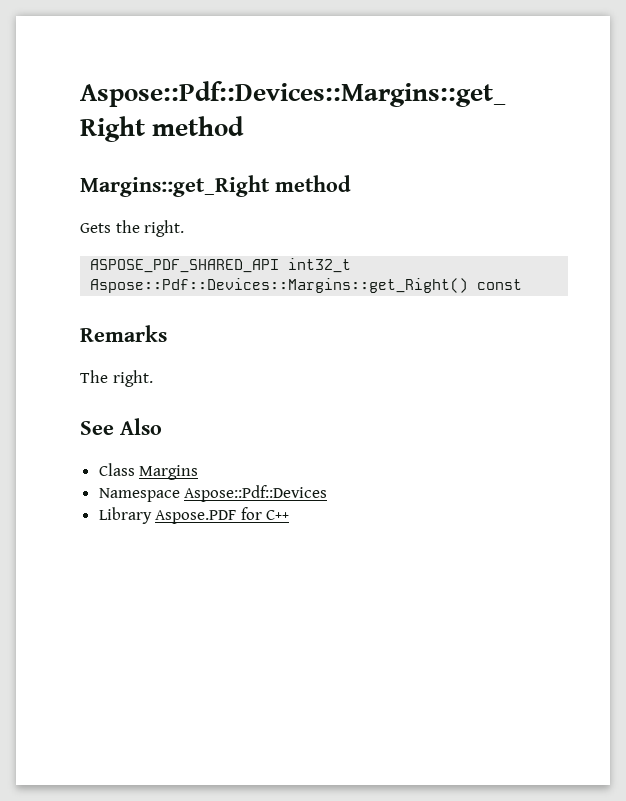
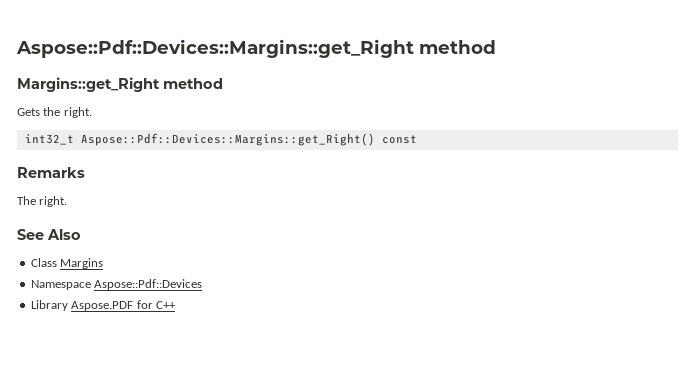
- ASPOSE_PDF_SHARED_API int32_t Aspose::Pdf::Devices::Margins::get_Right() const
+ int32_t Aspose::Pdf::Devices::Margins::get_Right() const

